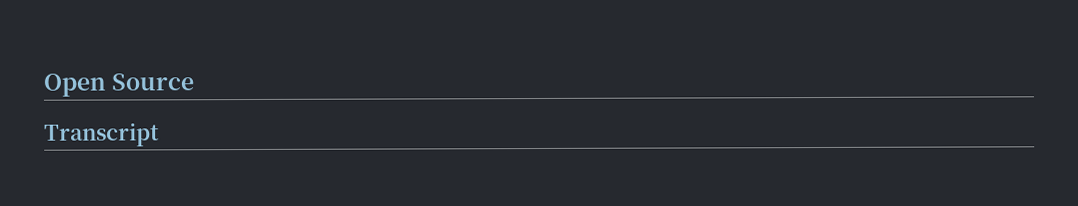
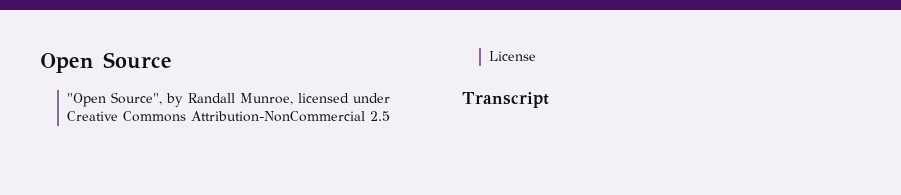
+ "Open Source", by Randall Munroe, licensed under Creative Commons Attribution-NonCommercial 2.5 License

